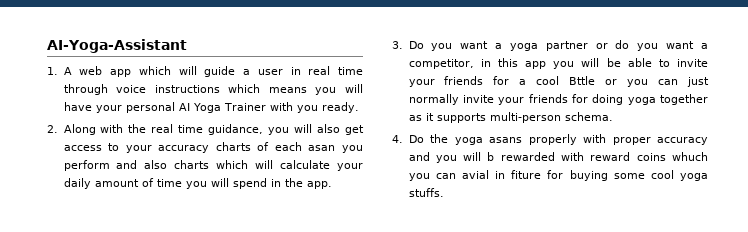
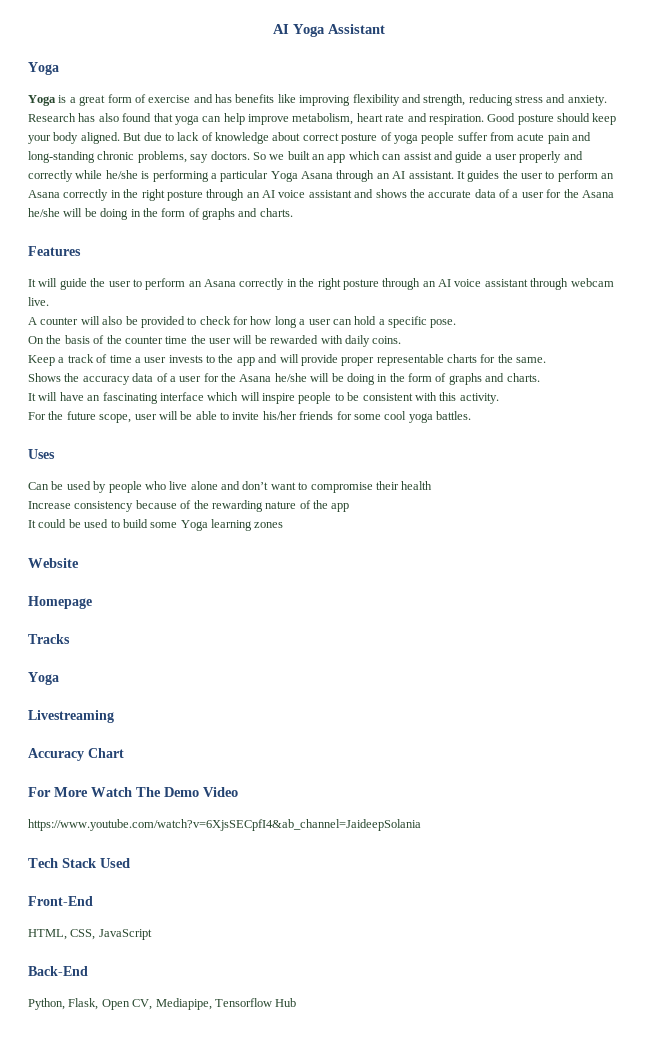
- AI-Yoga-Assistant
- 1. A web app which will guide a user in real time through voice instructions which means you will have your personal AI Yoga Trainer with you ready.
- 2. Along with the real time guidance, you will also get access to your accuracy charts of each asan you perform and also charts which will calculate your daily amount of time you will spend in the app.
- 3. Do you want a yoga partner or do you want a competitor, in this app you will be able to invite your friends for a cool Bttle or you can just normally invite your friends for doing yoga together as it supports multi-person schema.
- 4. Do the yoga asans properly with proper accuracy and you will b rewarded with reward coins whuch you can avial in fiture for buying some cool yoga stuffs.
+ AI Yoga Assistant
+ Yoga
+ Yoga is a great form of exercise and has benefits like improving flexibility and strength, reducing stress and anxiety. Research has also found that yoga can help improve metabolism, heart rate and respiration. Good posture should keep your body aligned. But due to lack of knowledge about correct posture of yoga people suffer from acute pain and long-standing chronic problems, say doctors. So we built an app which can assist and guide a user properly and correctly while he/she is performing a particular Yoga Asana through an AI assistant. It guides the user to perform an Asana correctly in the right posture through an AI voice assistant and shows the accurate data of a user for the Asana he/she will be doing in the form of graphs and charts.
+ Features
+ It will guide the user to perform an Asana correctly in the right posture through an AI voice assistant through webcam live.
+ A counter will also be provided to check for how long a user can hold a specific pose.
+ On the basis of the counter time the user will be rewarded with daily coins.
+ Keep a track of time a user invests to the app and will provide proper representable charts for the same.
+ Shows the accuracy data of a user for the Asana he/she will be doing in the form of graphs and charts.
+ It will have an fascinating interface which will inspire people to be consistent with this activity.
+ For the future scope, user will be able to invite his/her friends for some cool yoga battles.
+ Uses
+ Can be used by people who live alone and don’t want to compromise their health
+ Increase consistency because of the rewarding nature of the app
+ It could be used to build some Yoga learning zones
+ Website
+ Homepage
+ Tracks
+ Yoga
+ Livestreaming
+ Accuracy Chart
+ For More Watch The Demo Video
+ https://www.youtube.com/watch?v=6XjsSECpfI4&ab_channel=JaideepSolania
+ Tech Stack Used
+ Front-End
+ HTML, CSS, JavaScript
+ Back-End
+ Python, Flask, Open CV, Mediapipe, Tensorflow Hub

